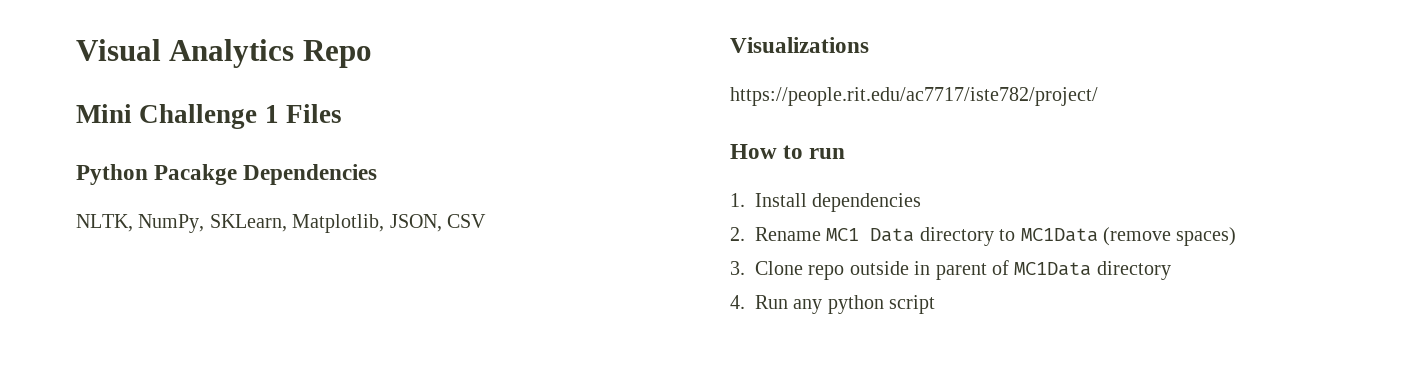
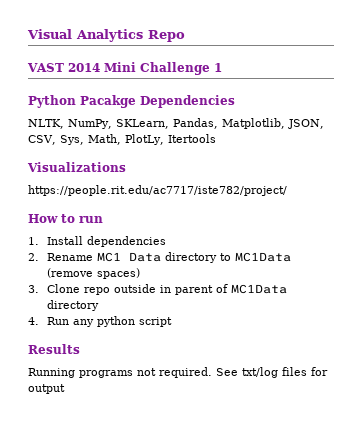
- Mini Challenge 1 Files
+ VAST 2014 Mini Challenge 1
- NLTK, NumPy, SKLearn, Matplotlib, JSON, CSV
+ NLTK, NumPy, SKLearn, Pandas, Matplotlib, JSON, CSV, Sys, Math, PlotLy, Itertools
+ Results
+ Running programs not required. See txt/log files for output

